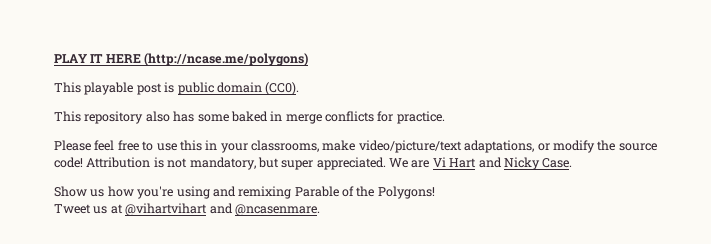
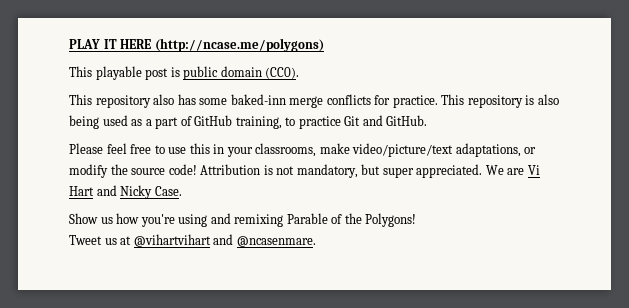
- This repository also has some baked in merge conflicts for practice.
+ This repository also has some baked-inn merge conflicts for practice. This repository is also being used as a part of GitHub training, to practice Git and GitHub.

